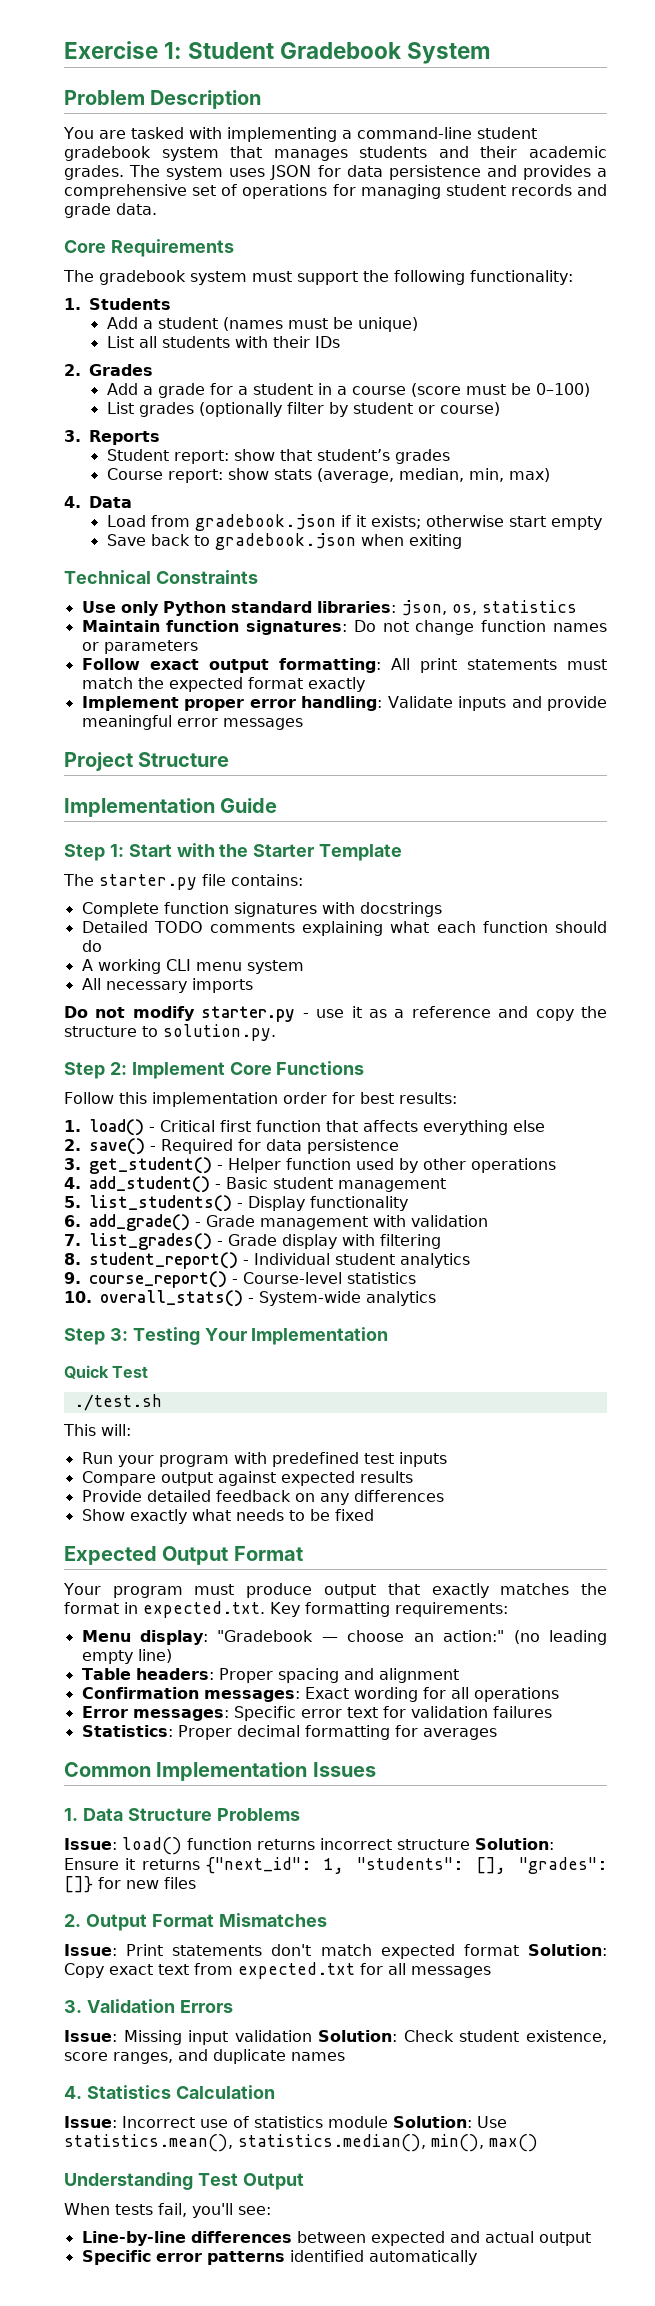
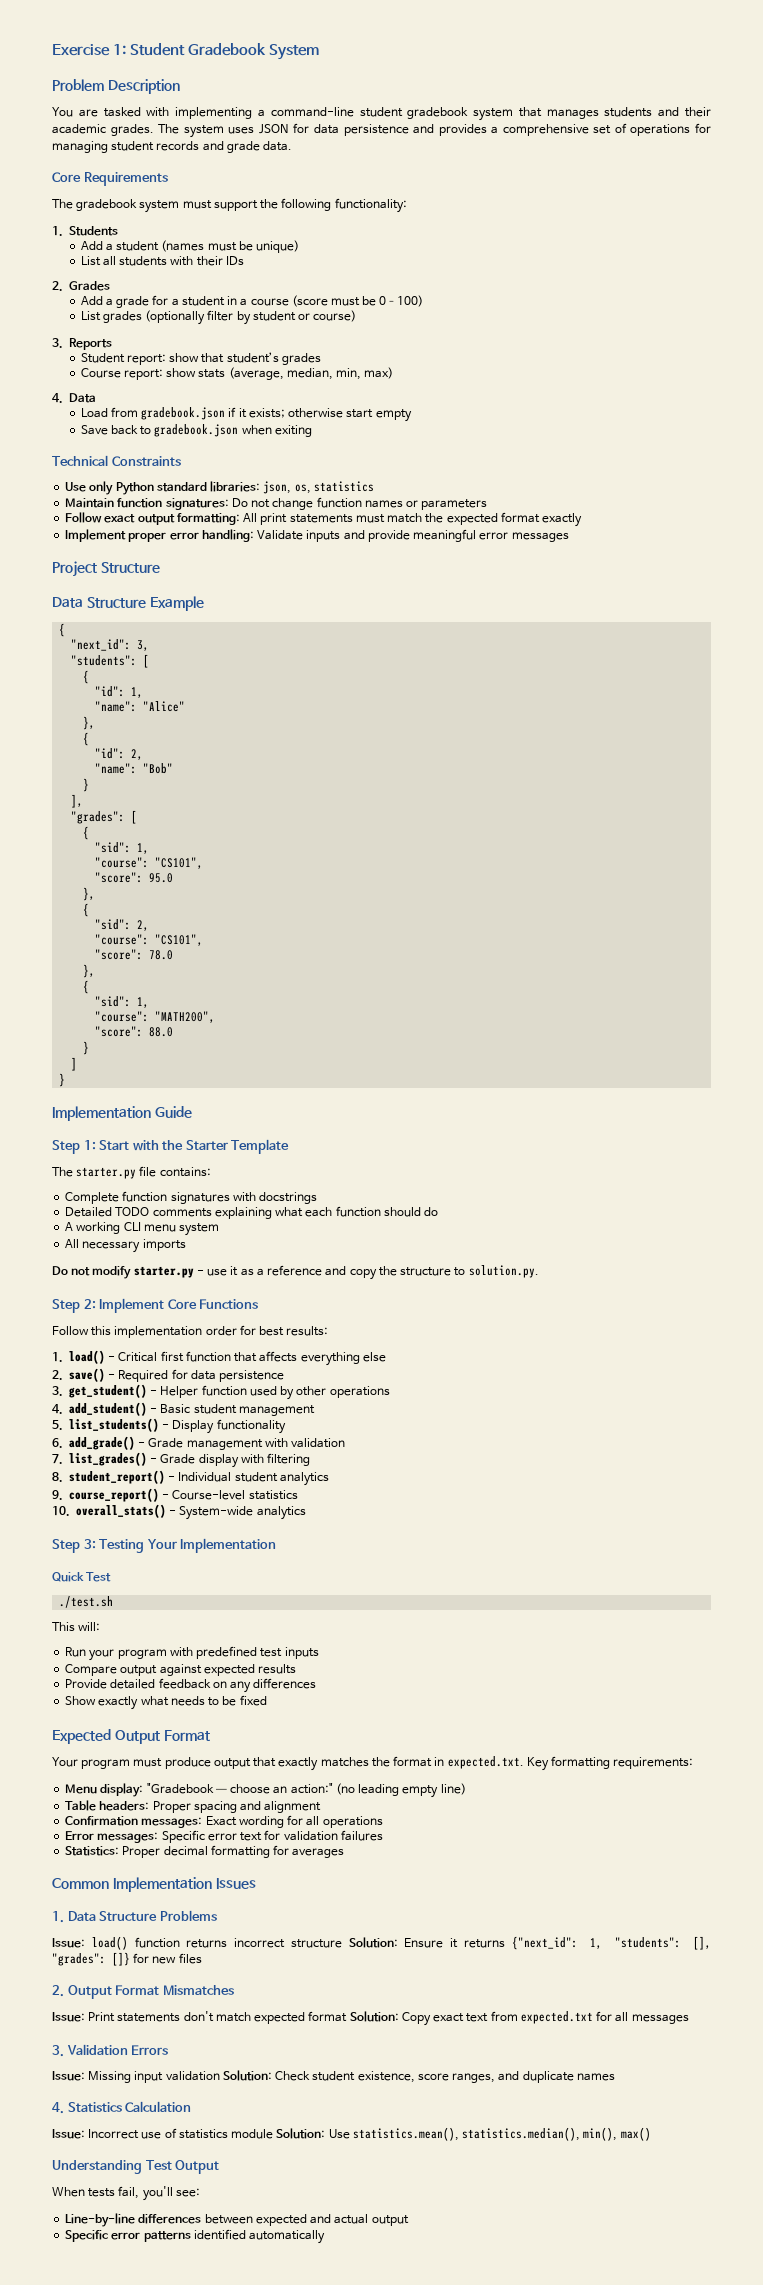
+ Data Structure Example
+ {
+ "next_id": 3,
+ "students": [
+ {
+ "id": 1,
+ "name": "Alice"
+ },
+ {
+ "id": 2,
+ "name": "Bob"
+ }
+ ],
+ "grades": [
+ {
+ "sid": 1,
+ "course": "CS101",
+ "score": 95.0
+ },
+ {
+ "sid": 2,
+ "course": "CS101",
+ "score": 78.0
+ },
+ {
+ "sid": 1,
+ "course": "MATH200",
+ "score": 88.0
+ }
+ ]
+ }

